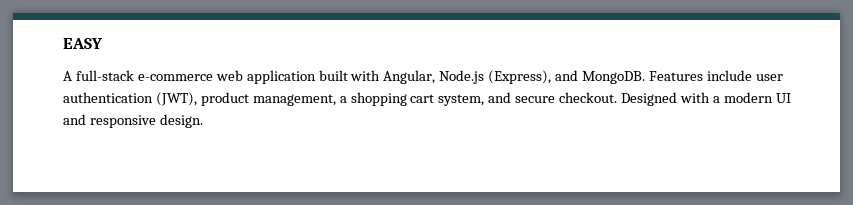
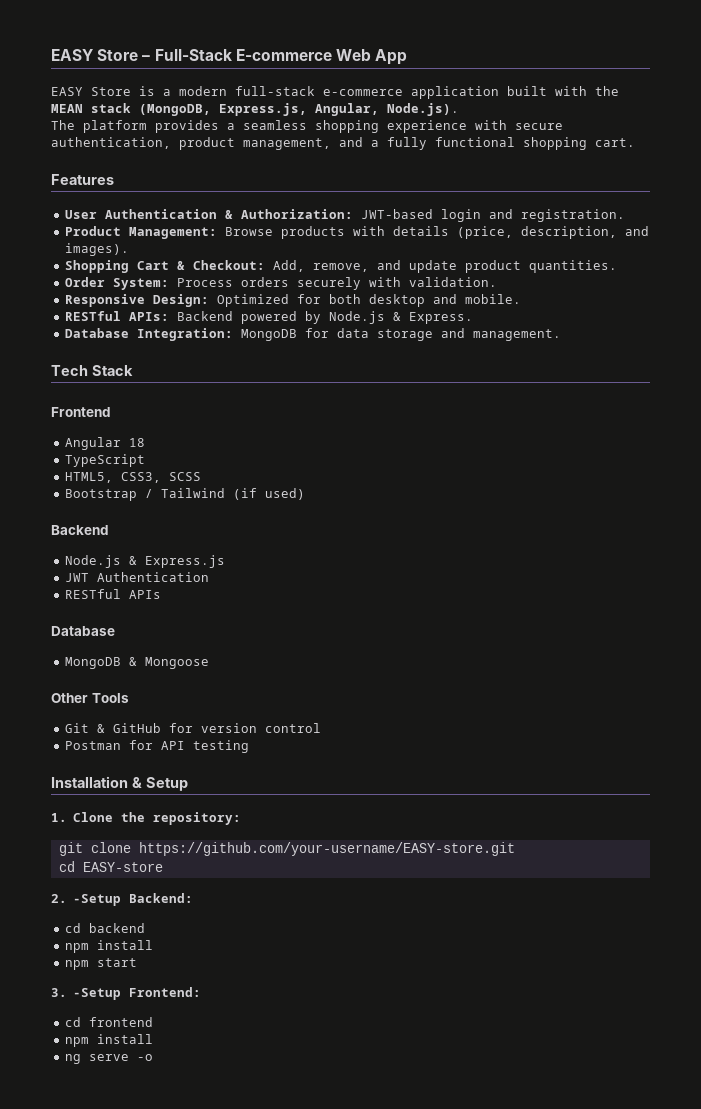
- EASY
- A full-stack e-commerce web application built with Angular, Node.js (Express), and MongoDB. Features include user authentication (JWT), product management, a shopping cart system, and secure checkout. Designed with a modern UI and responsive design.
+ EASY Store – Full-Stack E-commerce Web App
+ EASY Store is a modern full-stack e-commerce application built with the MEAN stack (MongoDB, Express.js, Angular, Node.js).
+ The platform provides a seamless shopping experience with secure authentication, product management, and a fully functional shopping cart.
+ Features
+ User Authentication & Authorization: JWT-based login and registration.
+ Product Management: Browse products with details (price, description, and images).
+ Shopping Cart & Checkout: Add, remove, and update product quantities.
+ Order System: Process orders securely with validation.
+ Responsive Design: Optimized for both desktop and mobile.
+ RESTful APIs: Backend powered by Node.js & Express.
+ Database Integration: MongoDB for data storage and management.
+ Tech Stack
+ Frontend
+ Angular 18
+ TypeScript
+ HTML5, CSS3, SCSS
+ Bootstrap / Tailwind (if used)
+ Backend
+ Node.js & Express.js
+ JWT Authentication
+ RESTful APIs
+ Database
+ MongoDB & Mongoose
+ Other Tools
+ Git & GitHub for version control
+ Postman for API testing
+ Installation & Setup
+ 1. Clone the repository:
+ git clone https://github.com/your-username/EASY-store.git
+ cd EASY-store
+ 2. -Setup Backend:
+ cd backend
+ npm install
+ npm start
+ 3. -Setup Frontend:
+ cd frontend
+ npm install
+ ng serve -o

